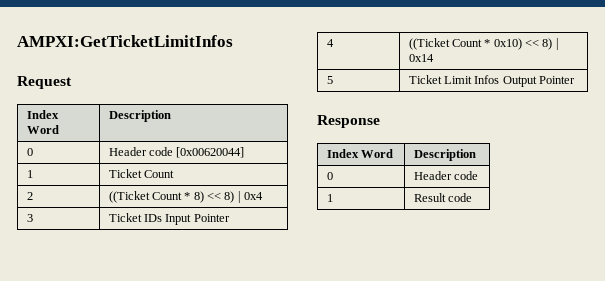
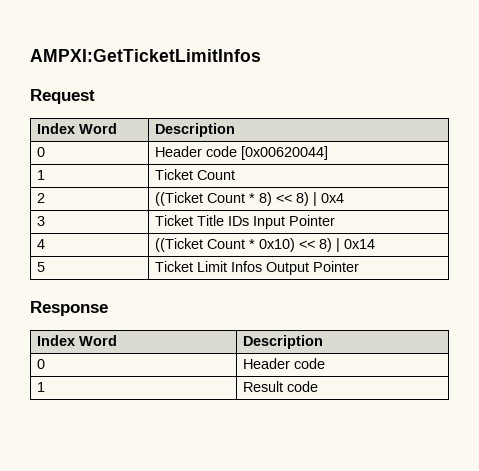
- 3 | Ticket IDs Input Pointer
+ 3 | Ticket Title IDs Input Pointer

